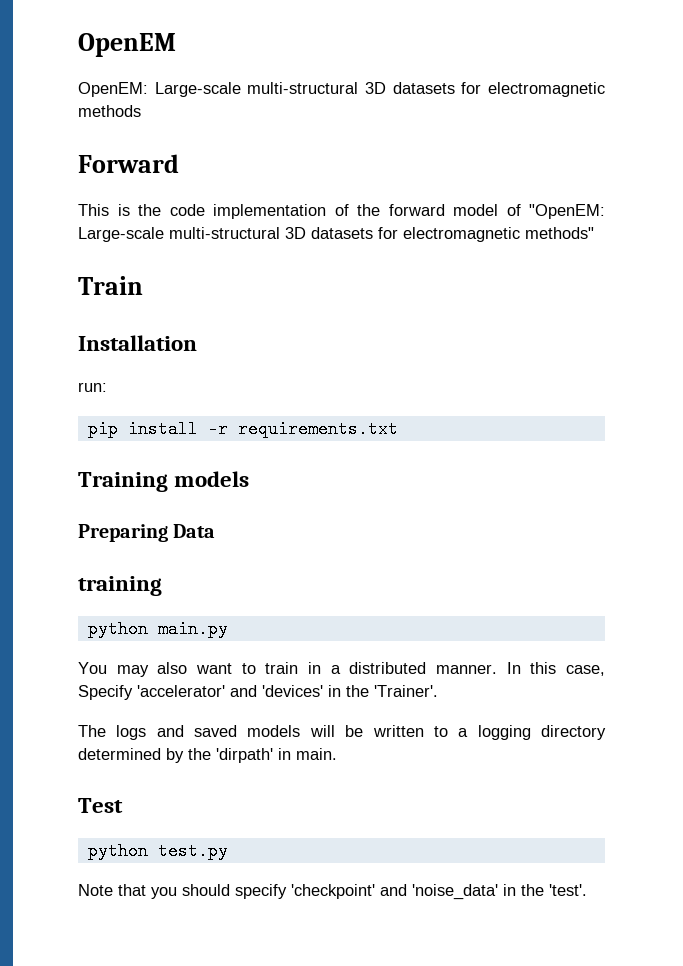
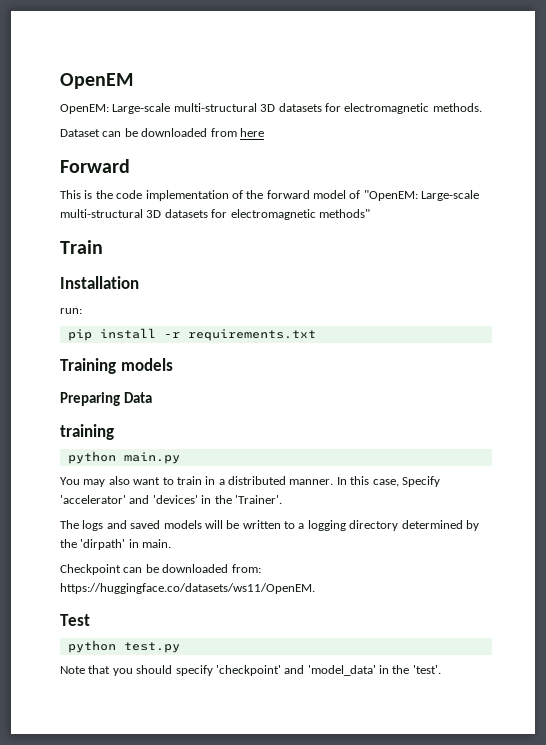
- OpenEM: Large-scale multi-structural 3D datasets for electromagnetic methods
+ OpenEM: Large-scale multi-structural 3D datasets for electromagnetic methods.
+ Dataset can be downloaded from here
+ Checkpoint can be downloaded from: https://huggingface.co/datasets/ws11/OpenEM.
- Note that you should specify 'checkpoint' and 'noise_data' in the 'test'.
+ Note that you should specify 'checkpoint' and 'model_data' in the 'test'.

